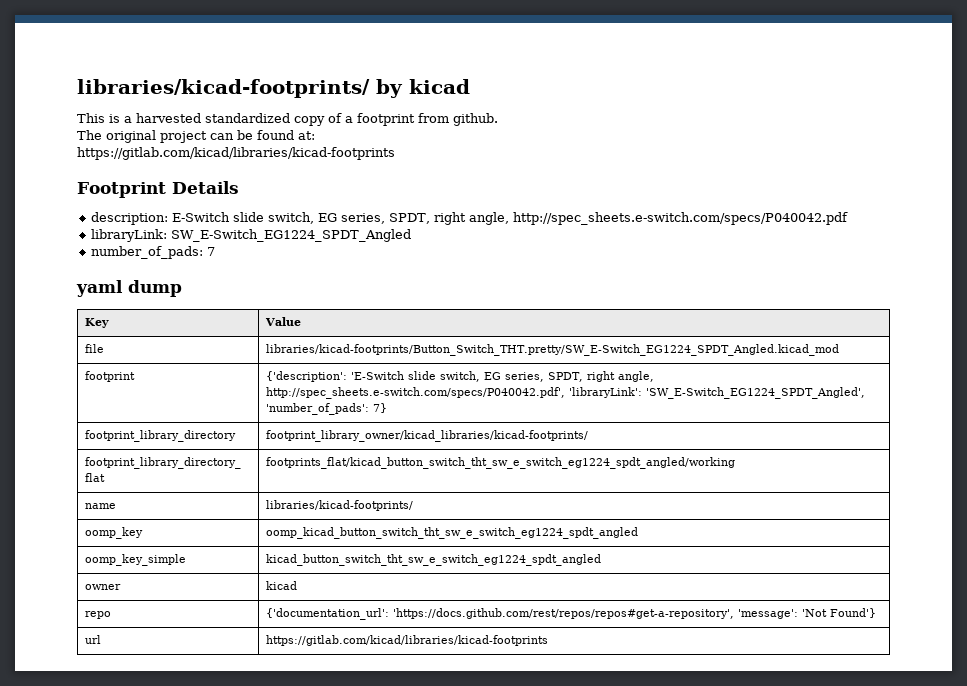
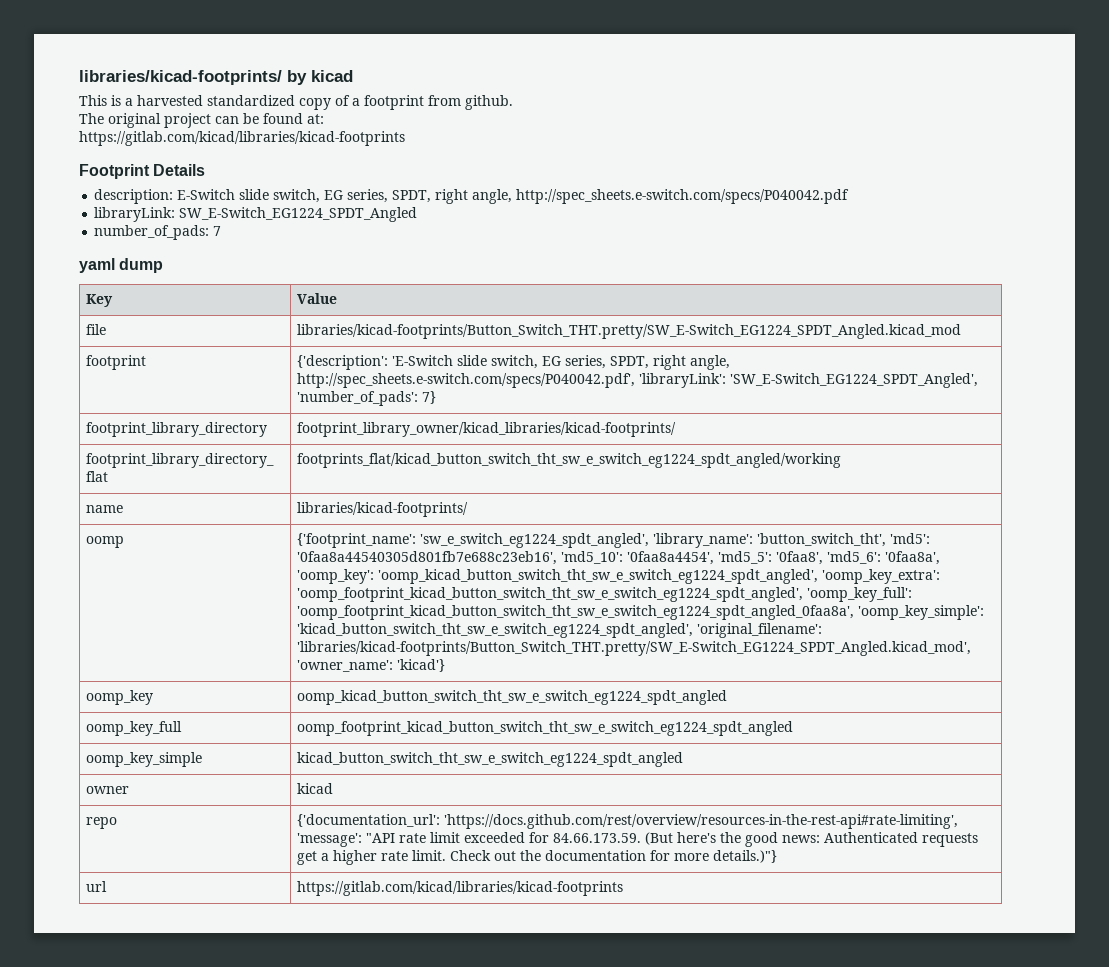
+ oomp | {'footprint_name': 'sw_e_switch_eg1224_spdt_angled', 'library_name': 'button_switch_tht', 'md5': '0faa8a44540305d801fb7e688c23eb16', 'md5_10': '0faa8a4454', 'md5_5': '0faa8', 'md5_6': '0faa8a', 'oomp_key': 'oomp_kicad_button_switch_tht_sw_e_switch_eg1224_spdt_angled', 'oomp_key_extra': 'oomp_footprint_kicad_button_switch_tht_sw_e_switch_eg1224_spdt_angled', 'oomp_key_full': 'oomp_footprint_kicad_button_switch_tht_sw_e_switch_eg1224_spdt_angled_0faa8a', 'oomp_key_simple': 'kicad_button_switch_tht_sw_e_switch_eg1224_spdt_angled', 'original_filename': 'libraries/kicad-footprints/Button_Switch_THT.pretty/SW_E-Switch_EG1224_SPDT_Angled.kicad_mod', 'owner_name': 'kicad'}
+ oomp_key_full | oomp_footprint_kicad_button_switch_tht_sw_e_switch_eg1224_spdt_angled
- repo | {'documentation_url': 'https://docs.github.com/rest/repos/repos#get-a-repository', 'message': 'Not Found'}
+ repo | {'documentation_url': 'https://docs.github.com/rest/overview/resources-in-the-rest-api#rate-limiting', 'message': "API rate limit exceeded for 84.66.173.59. (But here's the good news: Authenticated requests get a higher rate limit. Check out the documentation for more details.)"}

